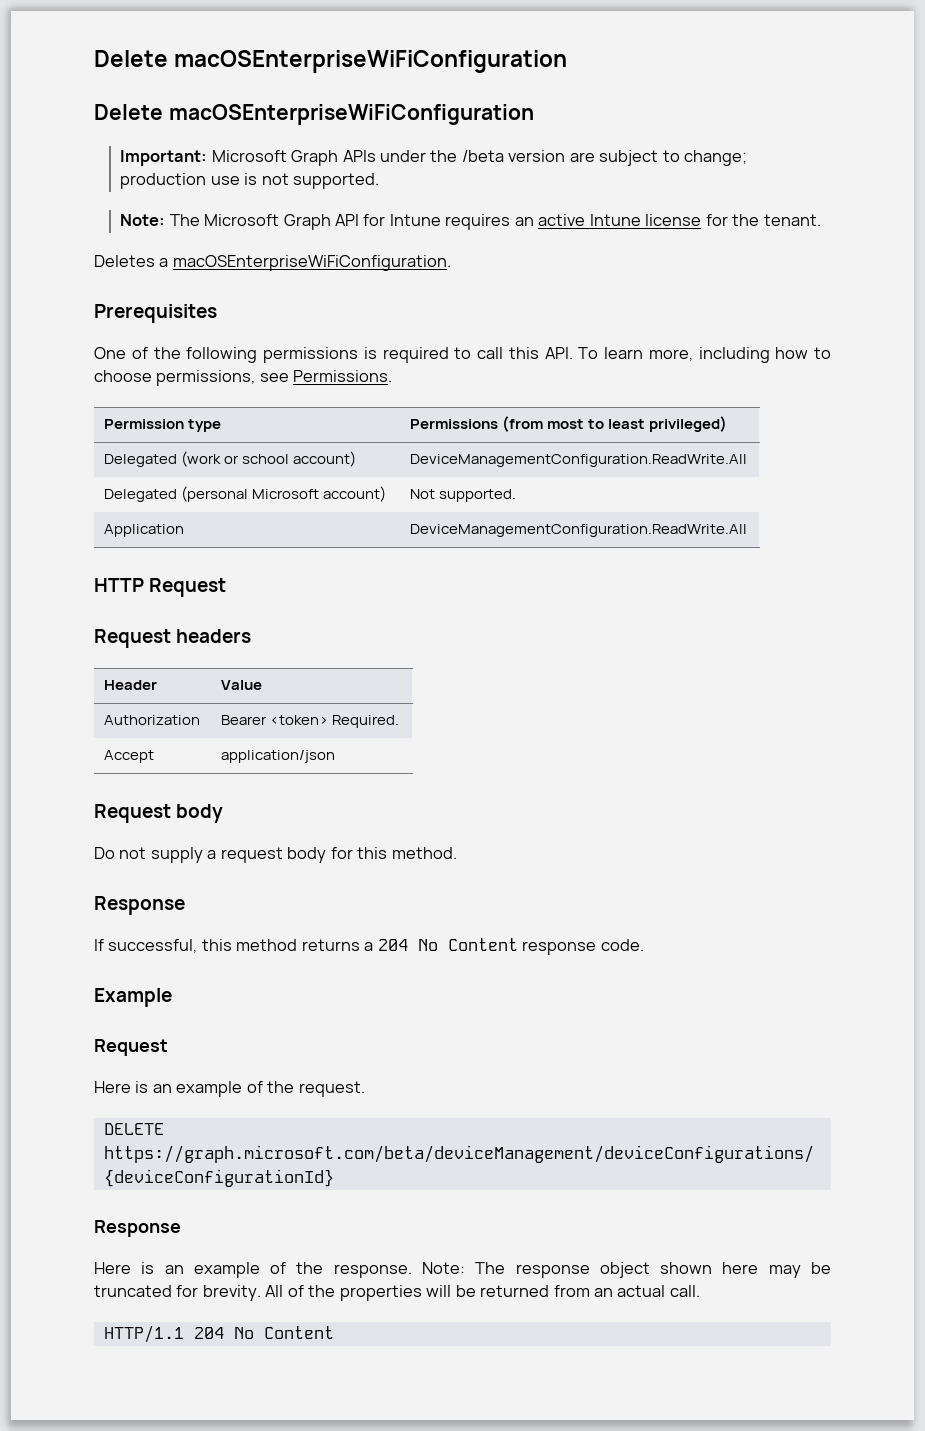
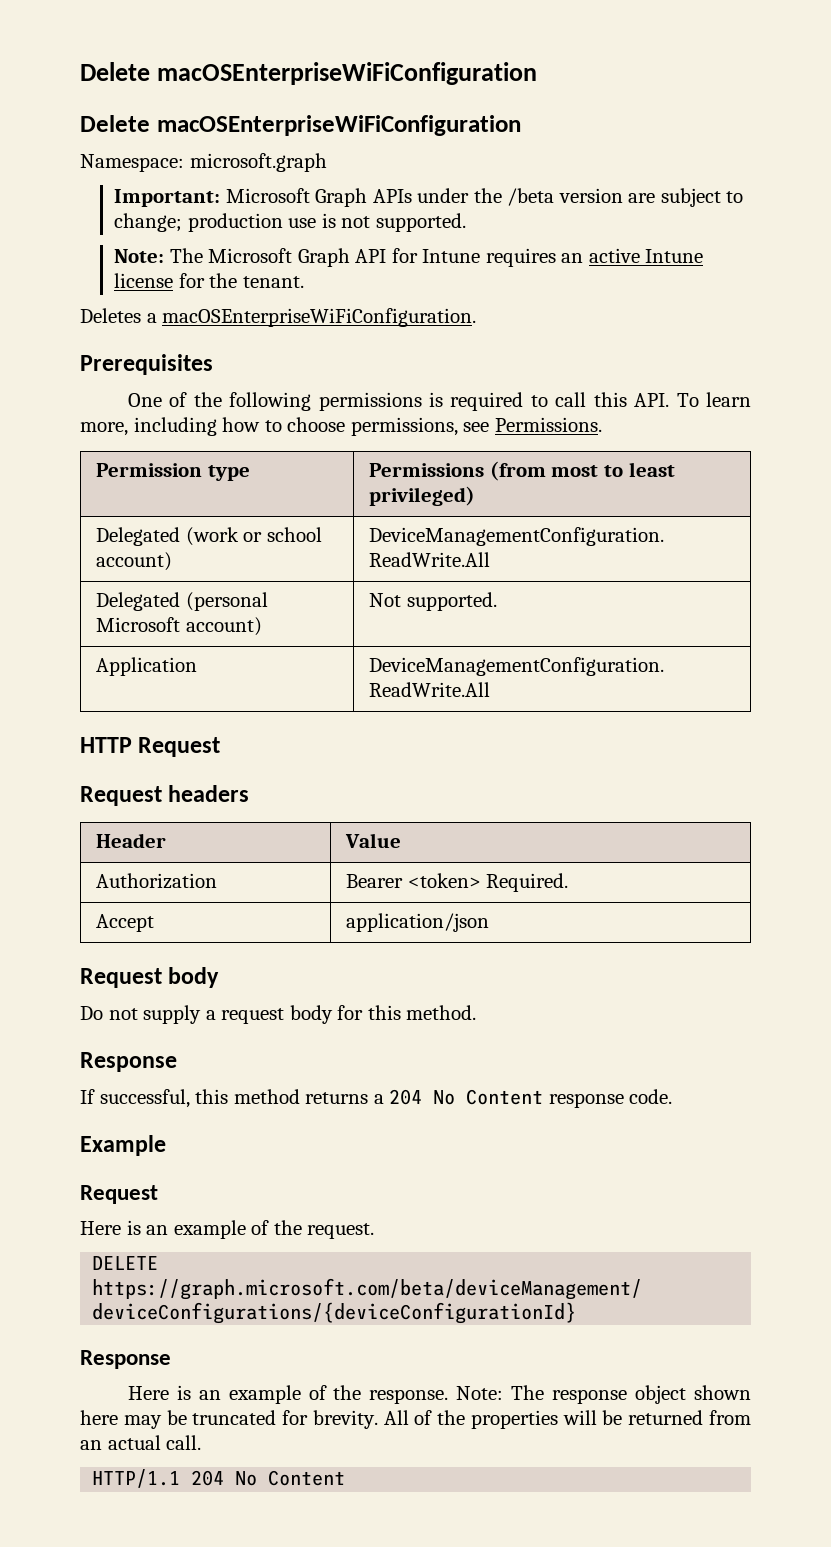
+ Namespace: microsoft.graph

